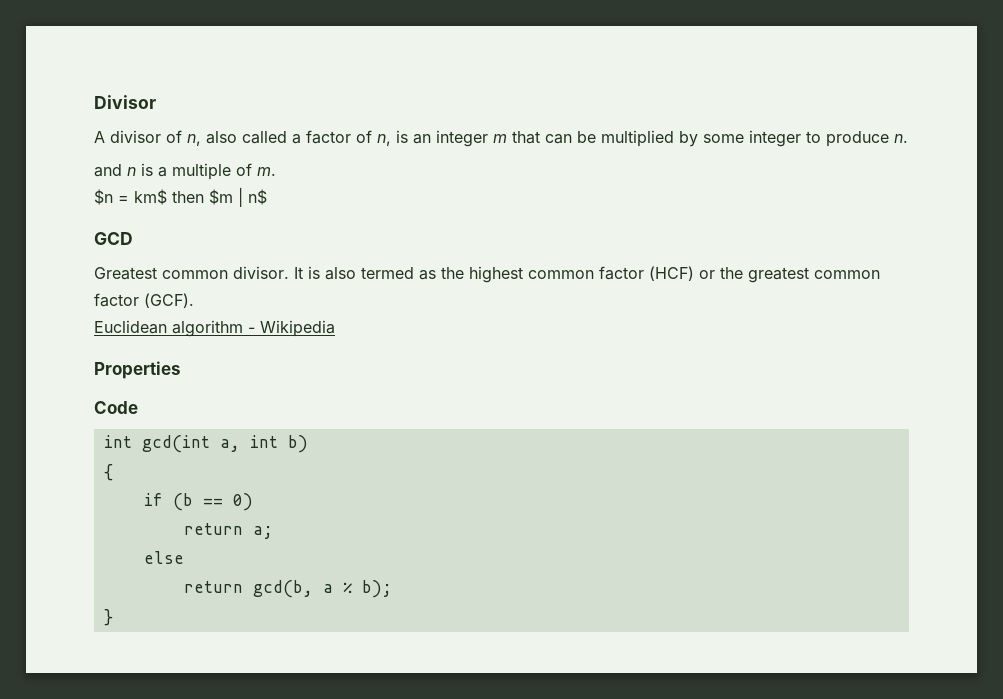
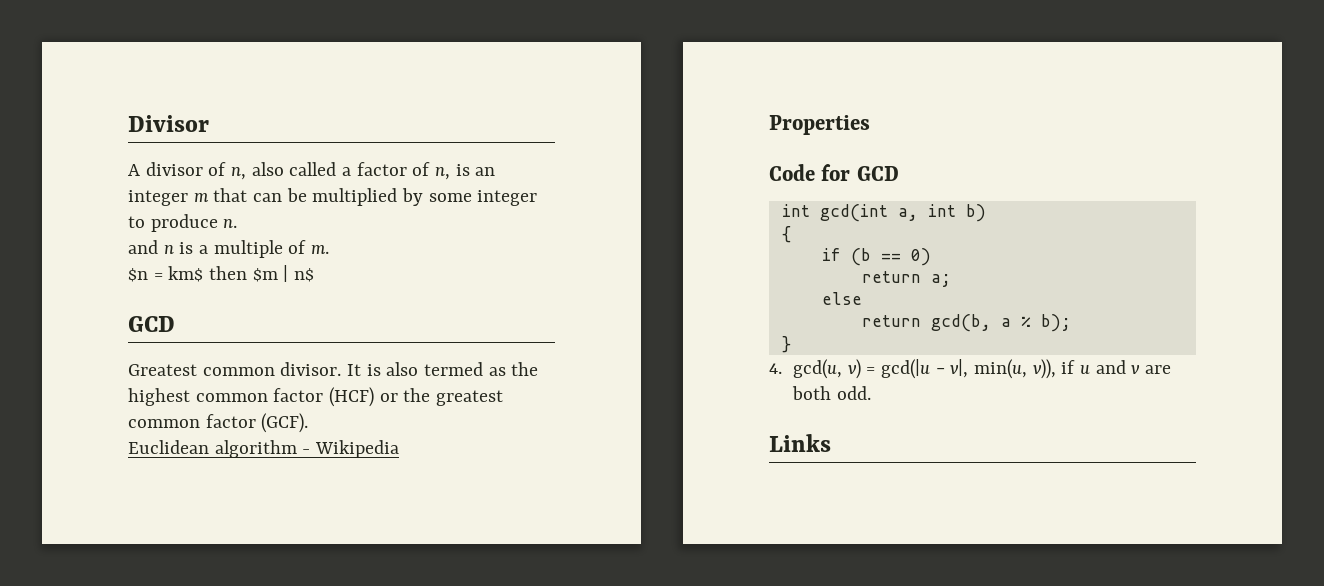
- Code
+ Code for GCD
+ 4. gcd(u, v) = gcd(|u − v|, min(u, v)), if u and v are both odd.
+ Links

